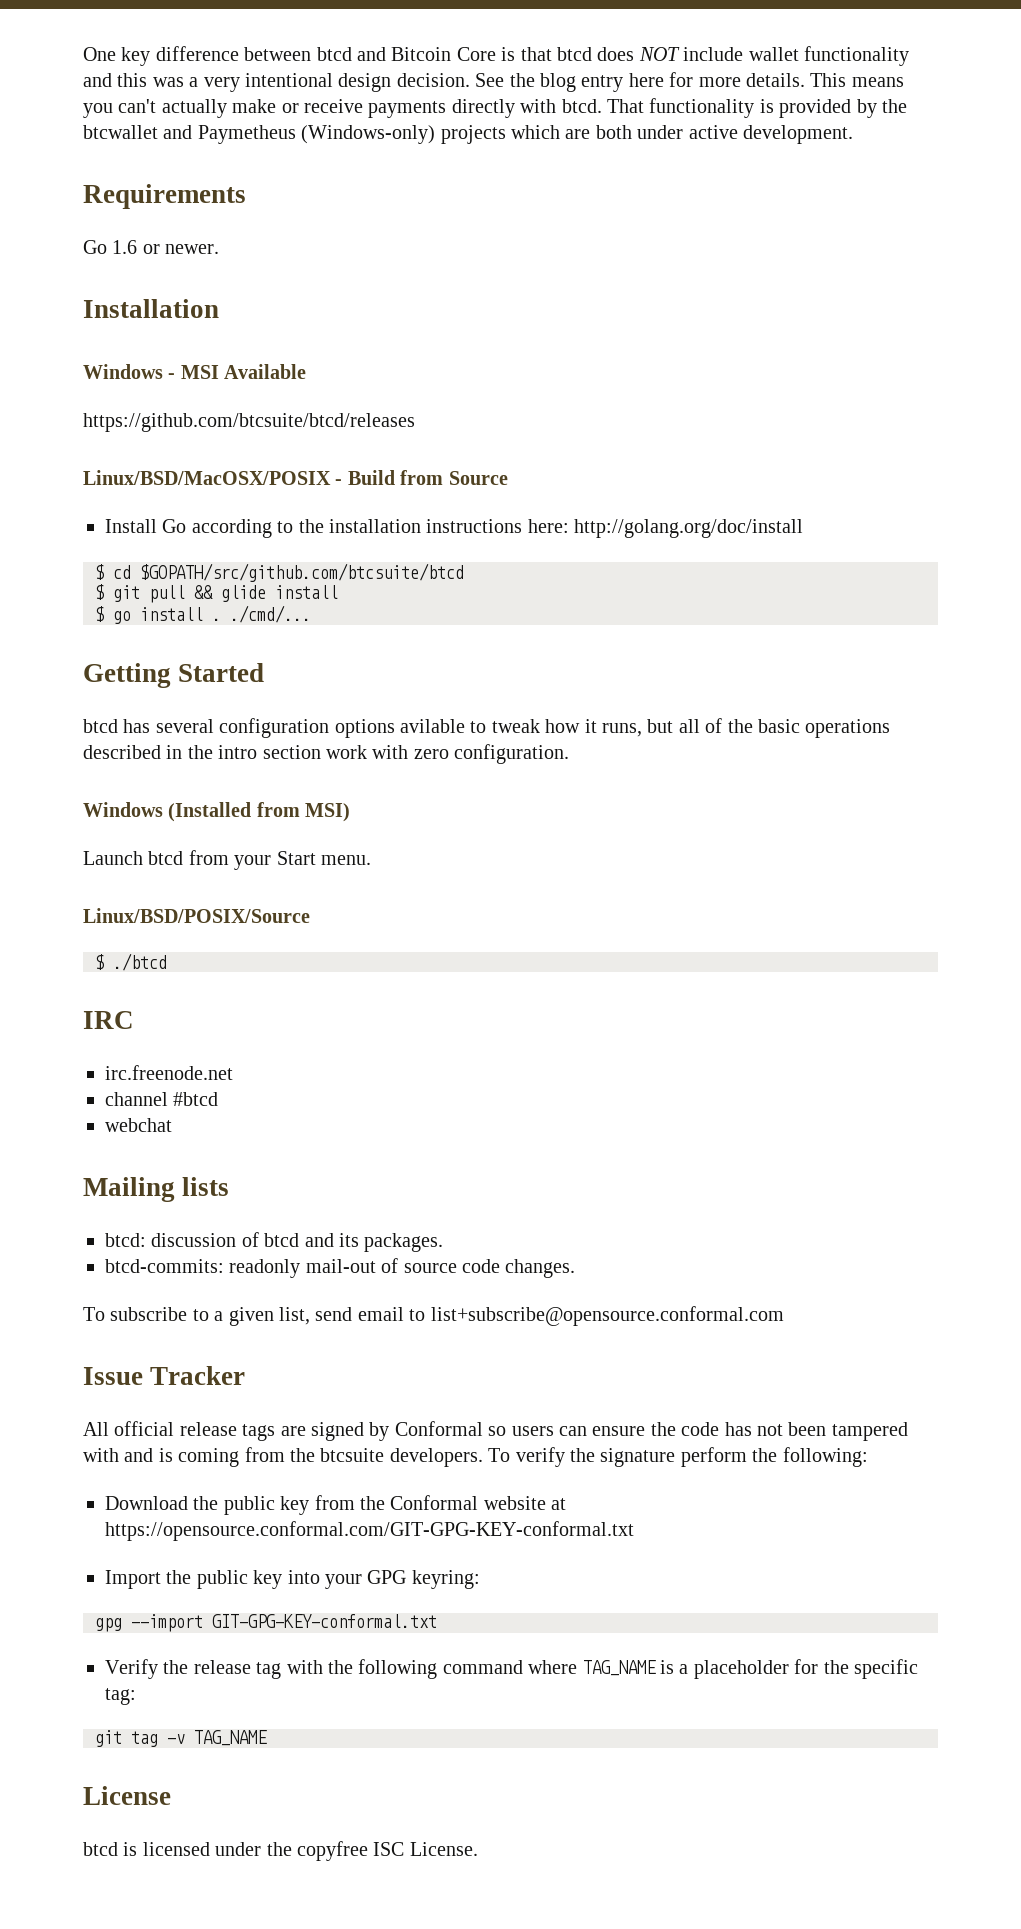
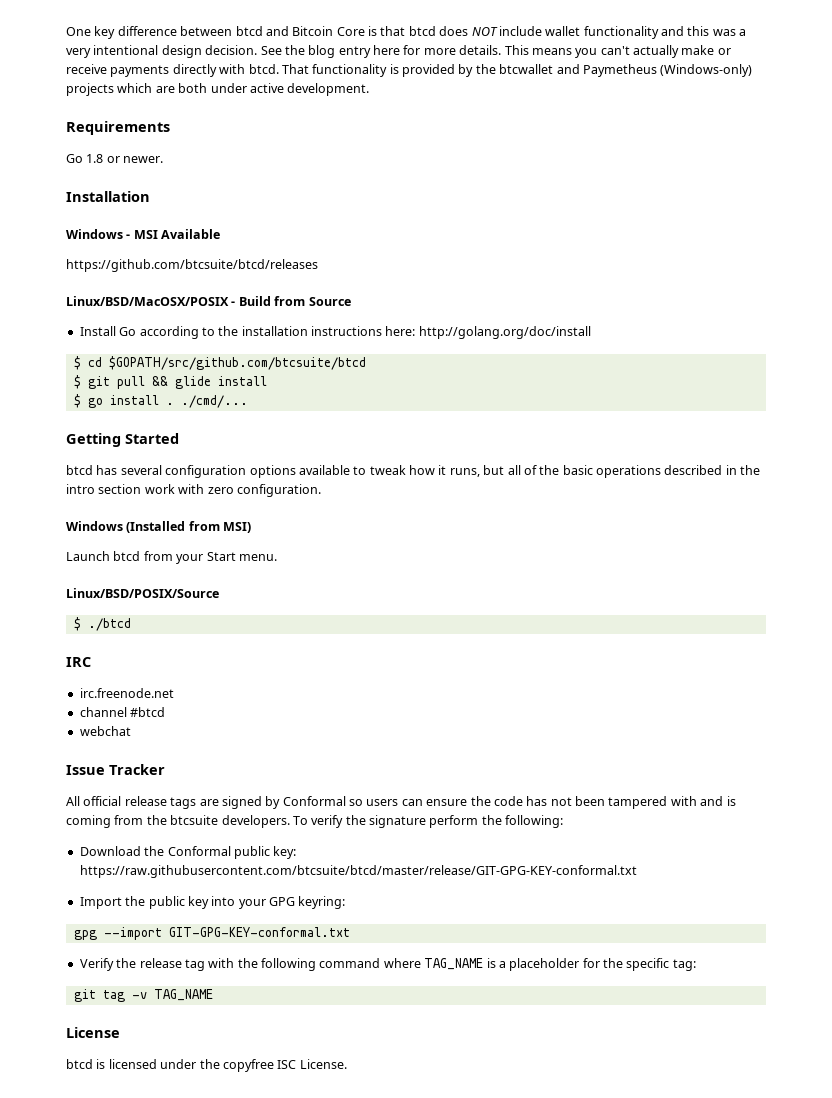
- Go 1.6 or newer.
+ Go 1.8 or newer.
- btcd has several configuration options avilable to tweak how it runs, but all of the basic operations described in the intro section work with zero configuration.
+ btcd has several configuration options available to tweak how it runs, but all of the basic operations described in the intro section work with zero configuration.
- Mailing lists
- btcd: discussion of btcd and its packages.
- btcd-commits: readonly mail-out of source code changes.
- To subscribe to a given list, send email to list+subscribe@opensource.conformal.com
- Download the public key from the Conformal website at https://opensource.conformal.com/GIT-GPG-KEY-conformal.txt
+ Download the Conformal public key: https://raw.githubusercontent.com/btcsuite/btcd/master/release/GIT-GPG-KEY-conformal.txt

